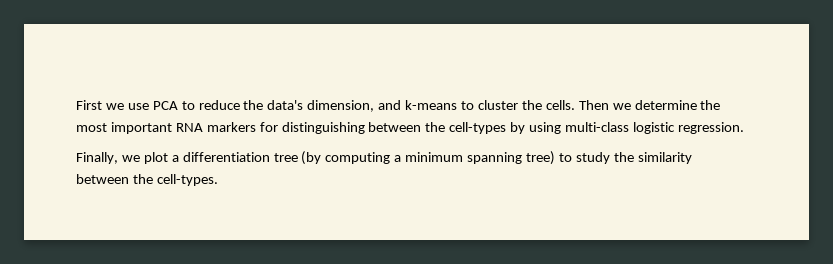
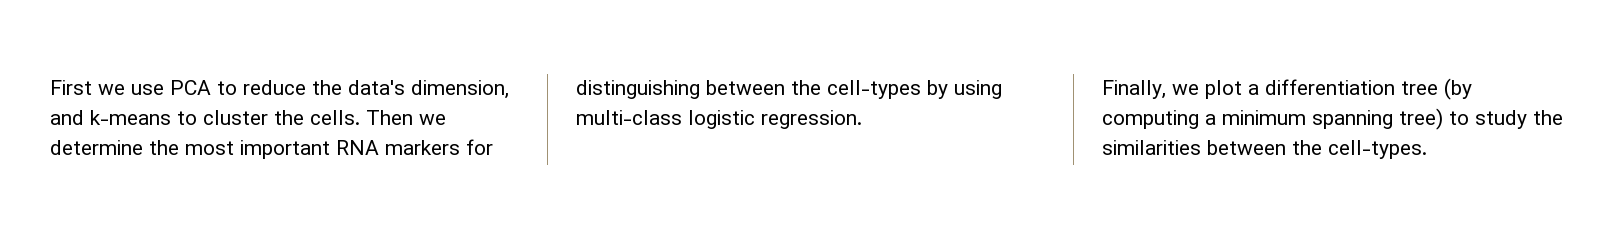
- Finally, we plot a differentiation tree (by computing a minimum spanning tree) to study the similarity between the cell-types.
+ Finally, we plot a differentiation tree (by computing a minimum spanning tree) to study the similarities between the cell-types.

